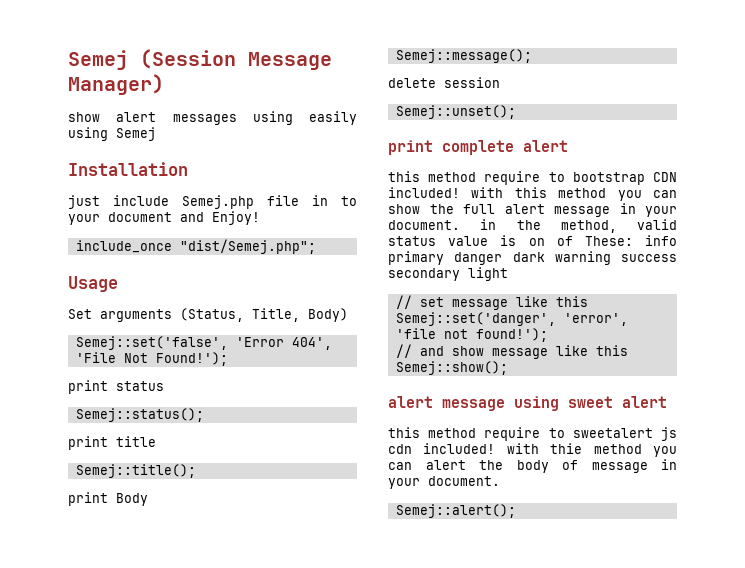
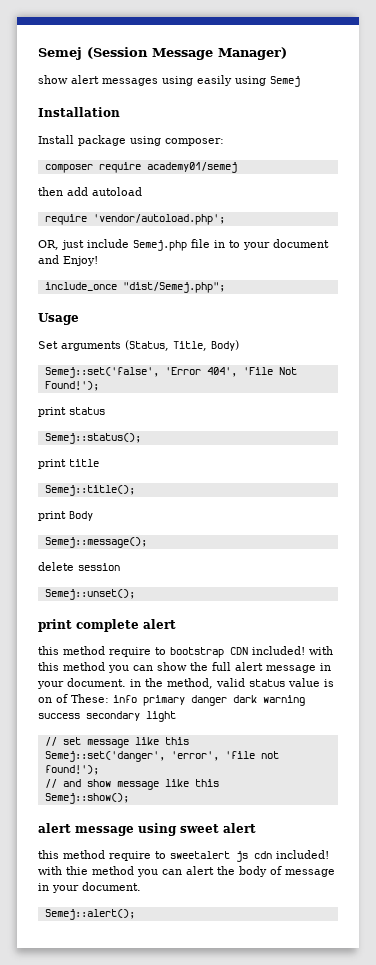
- just include Semej.php file in to your document and Enjoy!
+ Install package using composer:
+ composer require academy01/semej
+ then add autoload
+ require 'vendor/autoload.php';
+ OR, just include Semej.php file in to your document and Enjoy!

